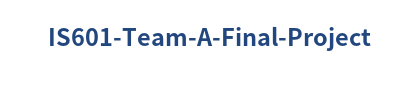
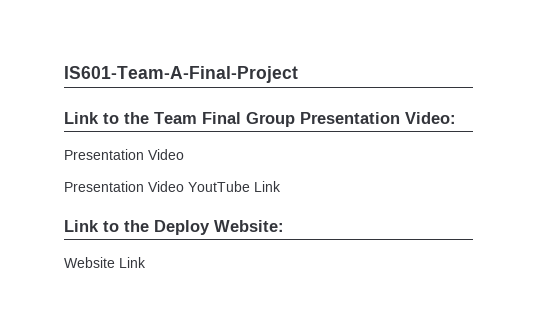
+ Link to the Team Final Group Presentation Video:
+ Presentation Video
+ Presentation Video YoutTube Link
+ Link to the Deploy Website:
+ Website Link

